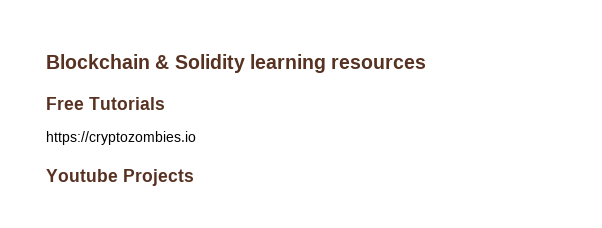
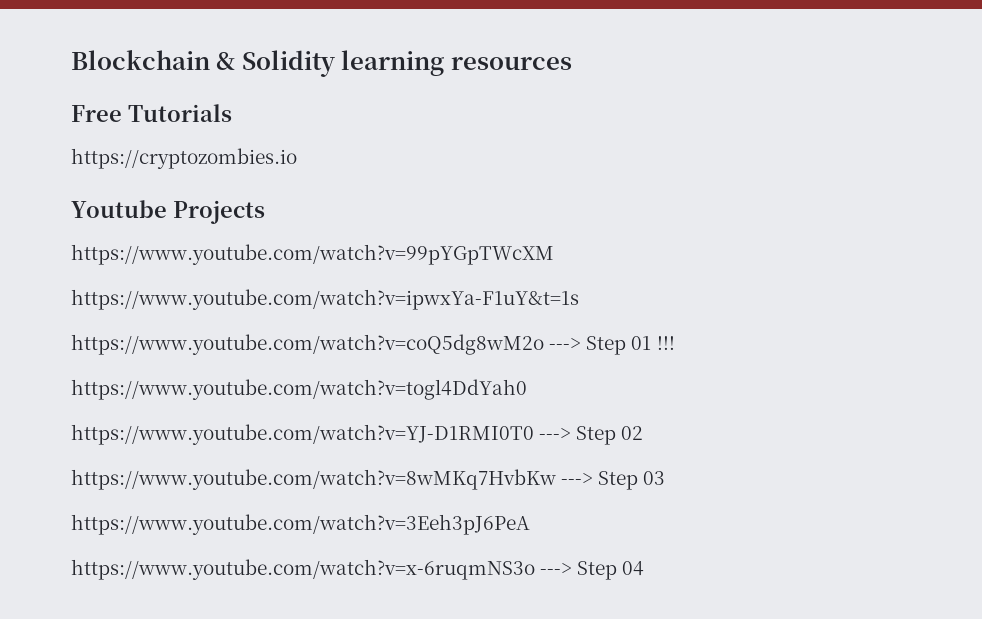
+ https://www.youtube.com/watch?v=99pYGpTWcXM
+ https://www.youtube.com/watch?v=ipwxYa-F1uY&t=1s
+ https://www.youtube.com/watch?v=coQ5dg8wM2o ---> Step 01 !!!
+ https://www.youtube.com/watch?v=togl4DdYah0
+ https://www.youtube.com/watch?v=YJ-D1RMI0T0 ---> Step 02
+ https://www.youtube.com/watch?v=8wMKq7HvbKw ---> Step 03
+ https://www.youtube.com/watch?v=3Eeh3pJ6PeA
+ https://www.youtube.com/watch?v=x-6ruqmNS3o ---> Step 04

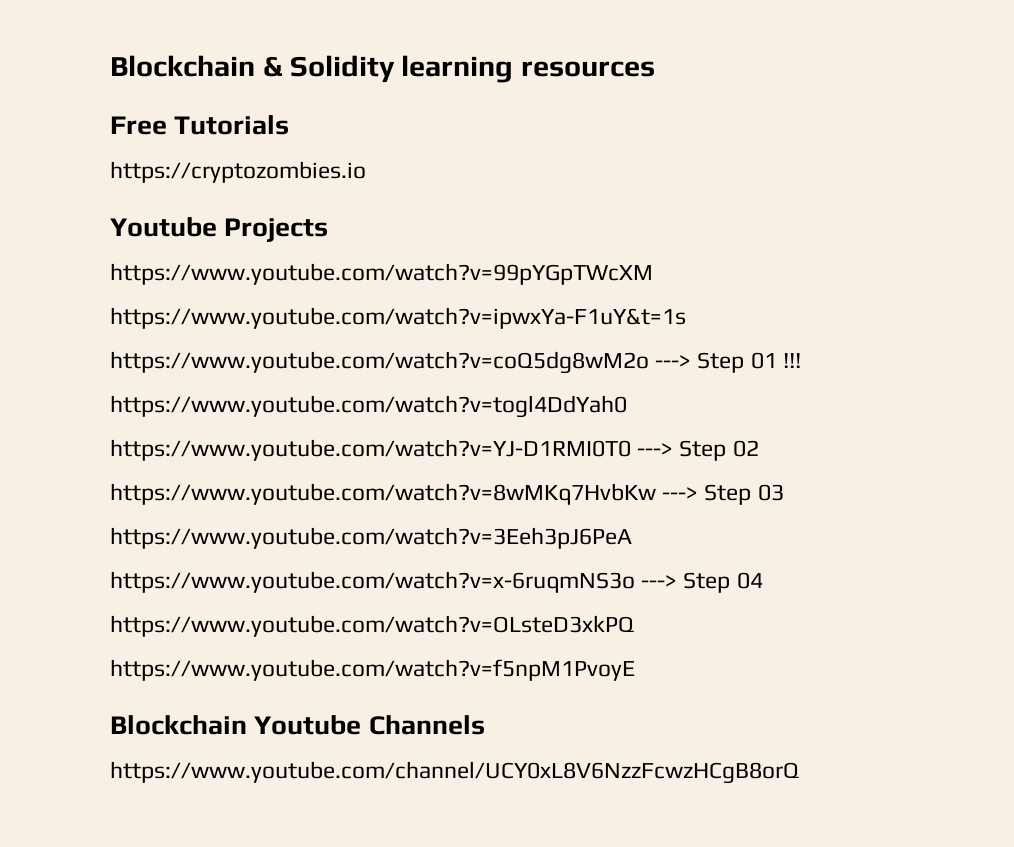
+ https://www.youtube.com/watch?v=OLsteD3xkPQ
+ https://www.youtube.com/watch?v=f5npM1PvoyE
+ Blockchain Youtube Channels
+ https://www.youtube.com/channel/UCY0xL8V6NzzFcwzHCgB8orQ

